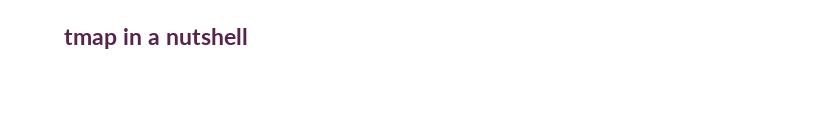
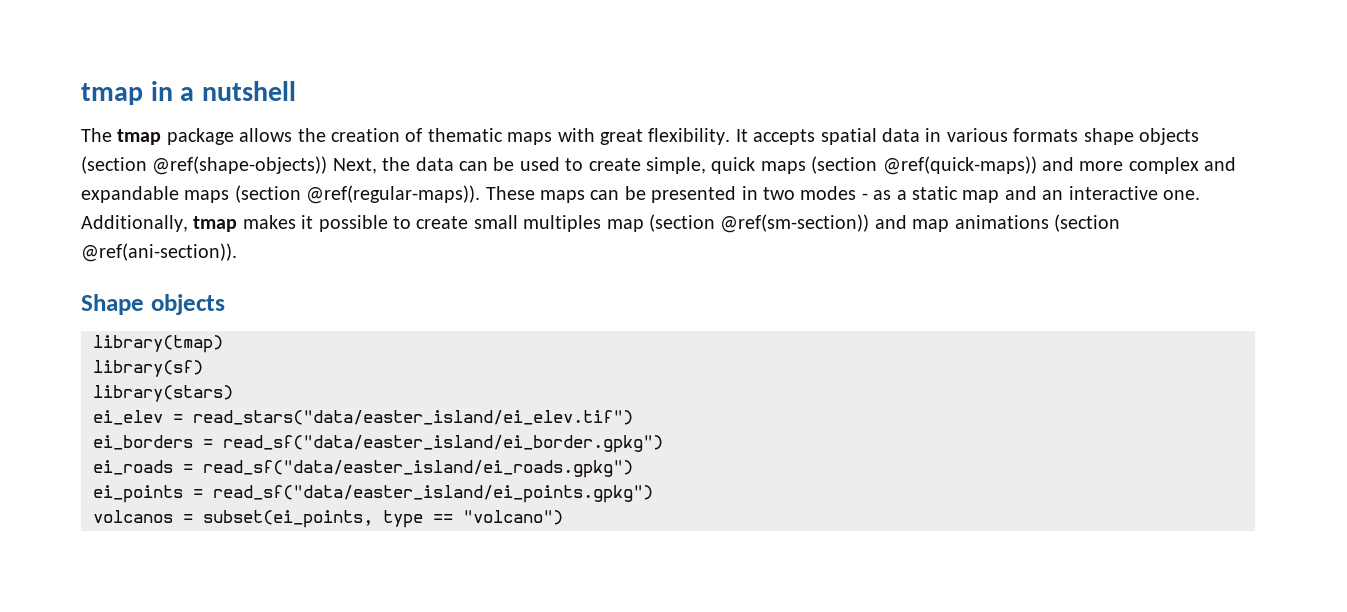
+ The tmap package allows the creation of thematic maps with great flexibility. It accepts spatial data in various formats shape objects (section @ref(shape-objects)) Next, the data can be used to create simple, quick maps (section @ref(quick-maps)) and more complex and expandable maps (section @ref(regular-maps)). These maps can be presented in two modes - as a static map and an interactive one. Additionally, tmap makes it possible to create small multiples map (section @ref(sm-section)) and map animations (section @ref(ani-section)).
+ Shape objects
+ library(tmap)
+ library(sf)
+ library(stars)
+ ei_elev = read_stars("data/easter_island/ei_elev.tif")
+ ei_borders = read_sf("data/easter_island/ei_border.gpkg")
+ ei_roads = read_sf("data/easter_island/ei_roads.gpkg")
+ ei_points = read_sf("data/easter_island/ei_points.gpkg")
+ volcanos = subset(ei_points, type == "volcano")

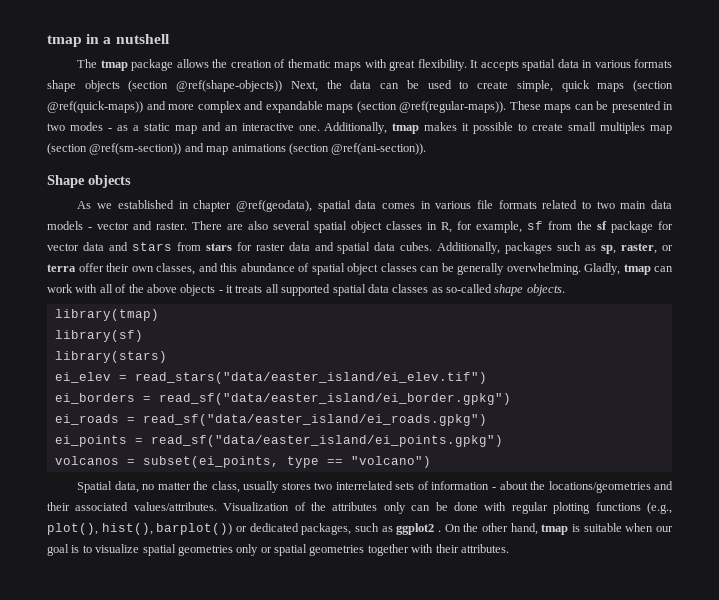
+ As we established in chapter @ref(geodata), spatial data comes in various file formats related to two main data models - vector and raster. There are also several spatial object classes in R, for example, sf from the sf package for vector data and stars from stars for raster data and spatial data cubes. Additionally, packages such as sp, raster, or terra offer their own classes, and this abundance of spatial object classes can be generally overwhelming. Gladly, tmap can work with all of the above objects - it treats all supported spatial data classes as so-called shape objects.
+ Spatial data, no matter the class, usually stores two interrelated sets of information - about the locations/geometries and their associated values/attributes. Visualization of the attributes only can be done with regular plotting functions (e.g., plot(), hist(), barplot()) or dedicated packages, such as ggplot2 . On the other hand, tmap is suitable when our goal is to visualize spatial geometries only or spatial geometries together with their attributes.

